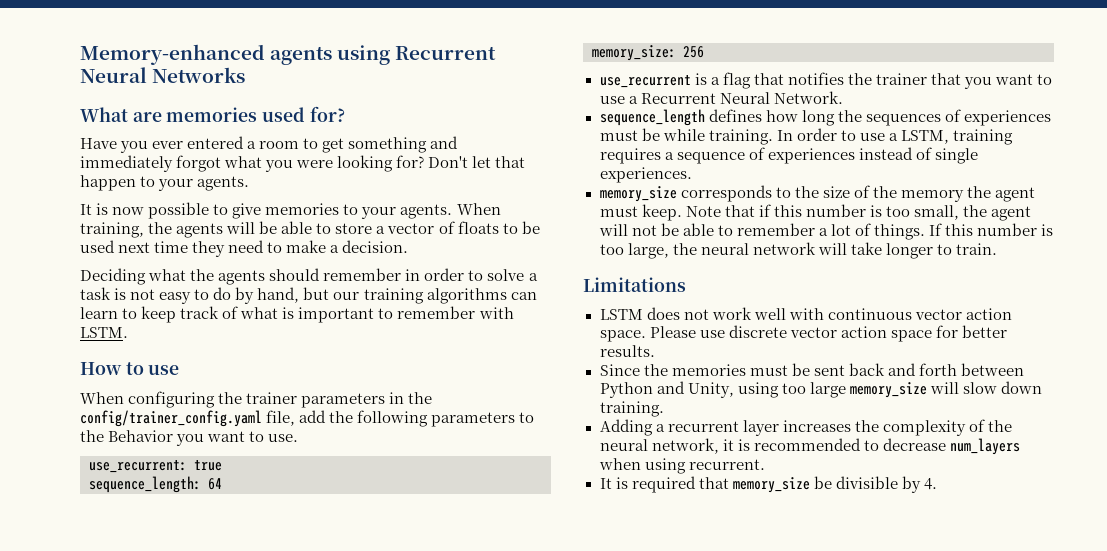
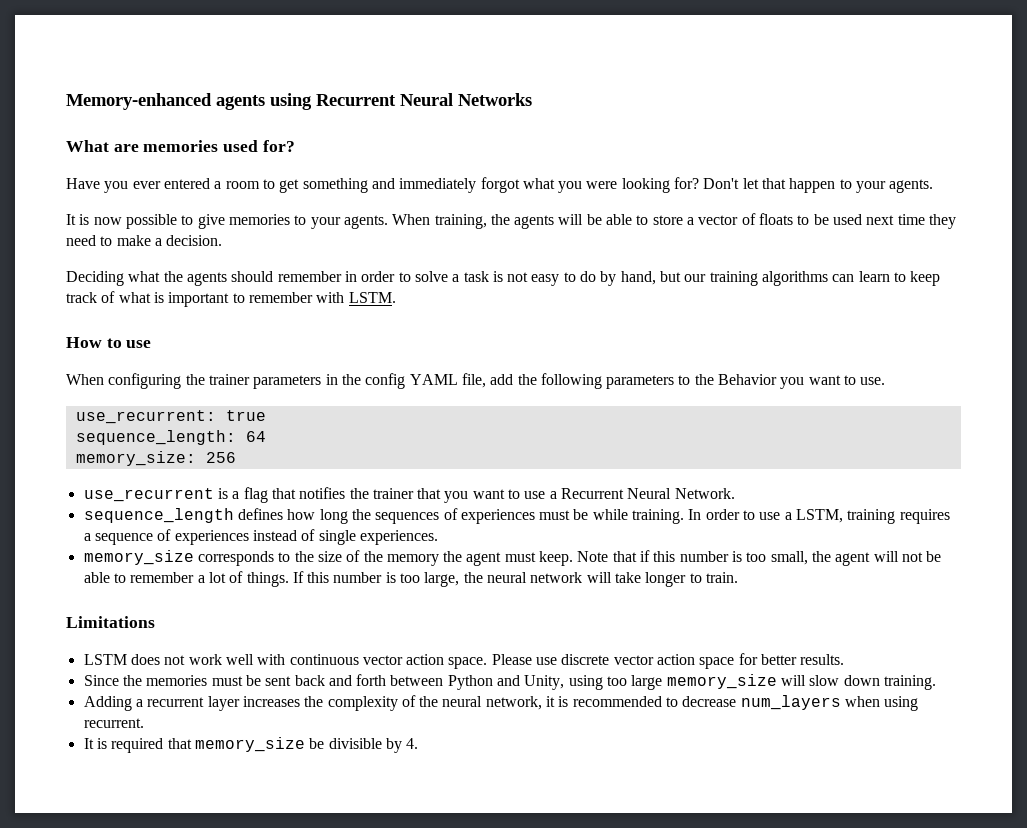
- When configuring the trainer parameters in the config/trainer_config.yaml file, add the following parameters to the Behavior you want to use.
+ When configuring the trainer parameters in the config YAML file, add the following parameters to the Behavior you want to use.

